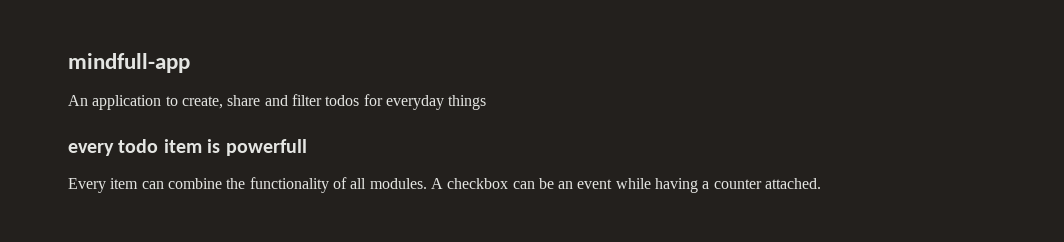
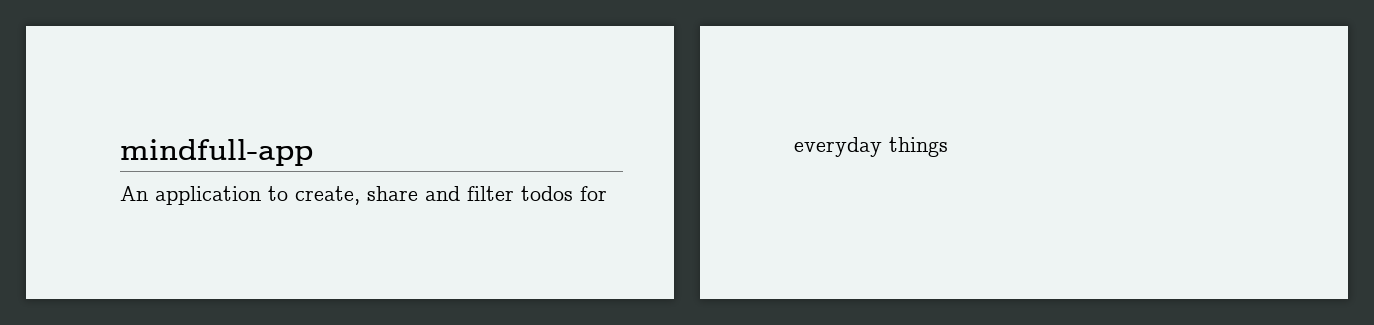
- every todo item is powerfull
- Every item can combine the functionality of all modules. A checkbox can be an event while having a counter attached.

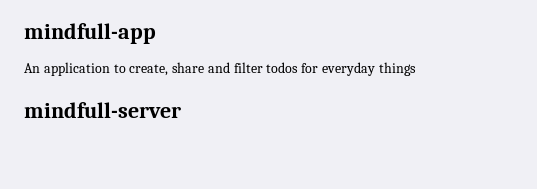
+ mindfull-server

